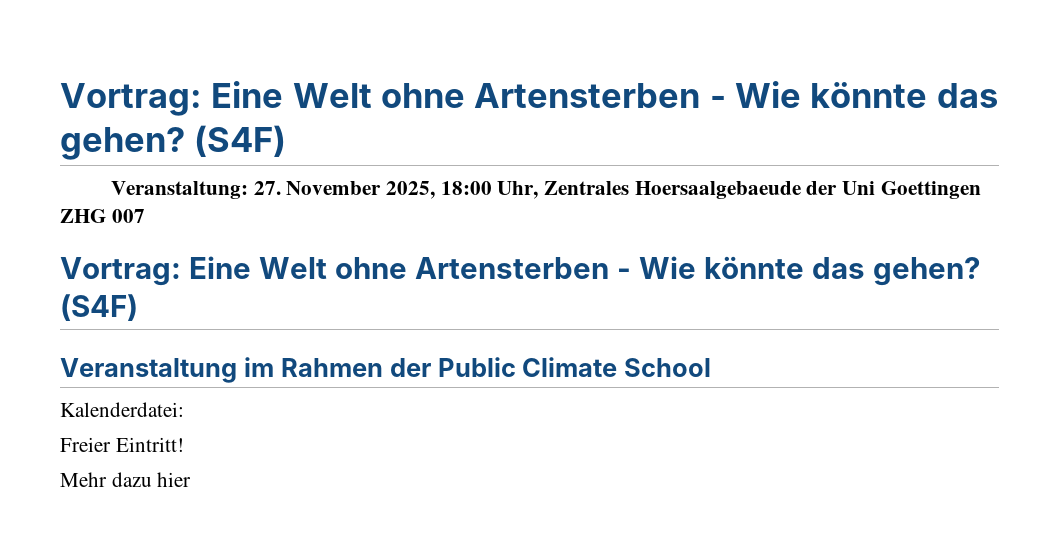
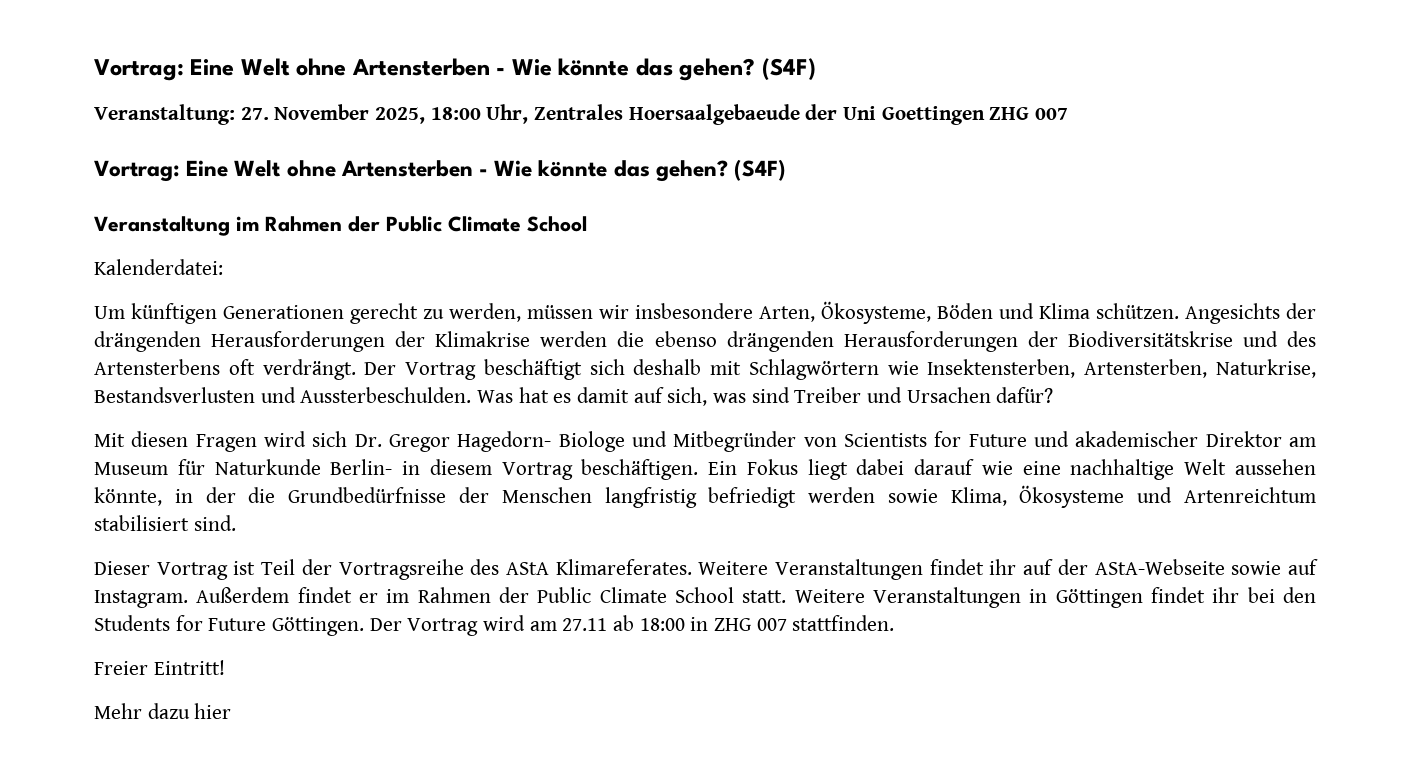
+ Um künftigen Generationen gerecht zu werden, müssen wir insbesondere Arten, Ökosysteme, Böden und Klima schützen. Angesichts der drängenden Herausforderungen der Klimakrise werden die ebenso drängenden Herausforderungen der Biodiversitätskrise und des Artensterbens oft verdrängt. Der Vortrag beschäftigt sich deshalb mit Schlagwörtern wie Insektensterben, Artensterben, Naturkrise, Bestandsverlusten und Aussterbeschulden. Was hat es damit auf sich, was sind Treiber und Ursachen dafür?
+ Mit diesen Fragen wird sich Dr. Gregor Hagedorn- Biologe und Mitbegründer von Scientists for Future und akademischer Direktor am Museum für Naturkunde Berlin- in diesem Vortrag beschäftigen. Ein Fokus liegt dabei darauf wie eine nachhaltige Welt aussehen könnte, in der die Grundbedürfnisse der Menschen langfristig befriedigt werden sowie Klima, Ökosysteme und Artenreichtum stabilisiert sind.
+ Dieser Vortrag ist Teil der Vortragsreihe des AStA Klimareferates. Weitere Veranstaltungen findet ihr auf der AStA-Webseite sowie auf Instagram. Außerdem findet er im Rahmen der Public Climate School statt. Weitere Veranstaltungen in Göttingen findet ihr bei den Students for Future Göttingen. Der Vortrag wird am 27.11 ab 18:00 in ZHG 007 stattfinden.

